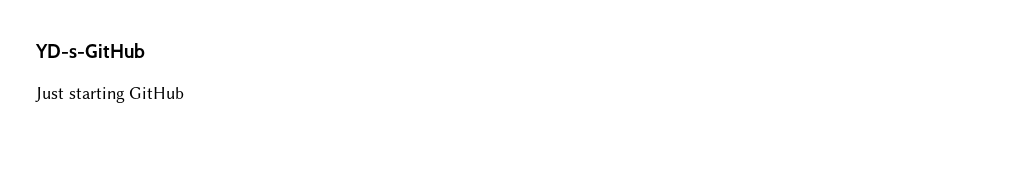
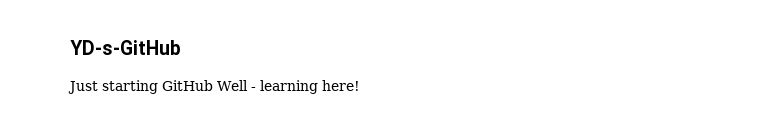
- Just starting GitHub
+ Just starting GitHub Well - learning here!

